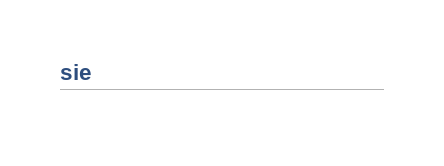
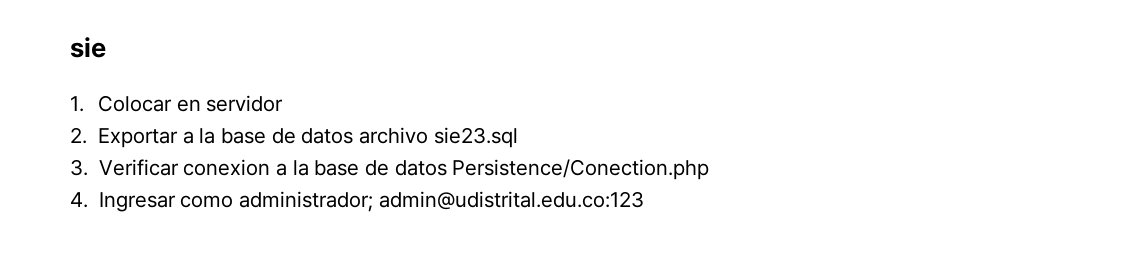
+ 1. Colocar en servidor
+ 2. Exportar a la base de datos archivo sie23.sql
+ 3. Verificar conexion a la base de datos Persistence/Conection.php
+ 4. Ingresar como administrador; admin@udistrital.edu.co:123

